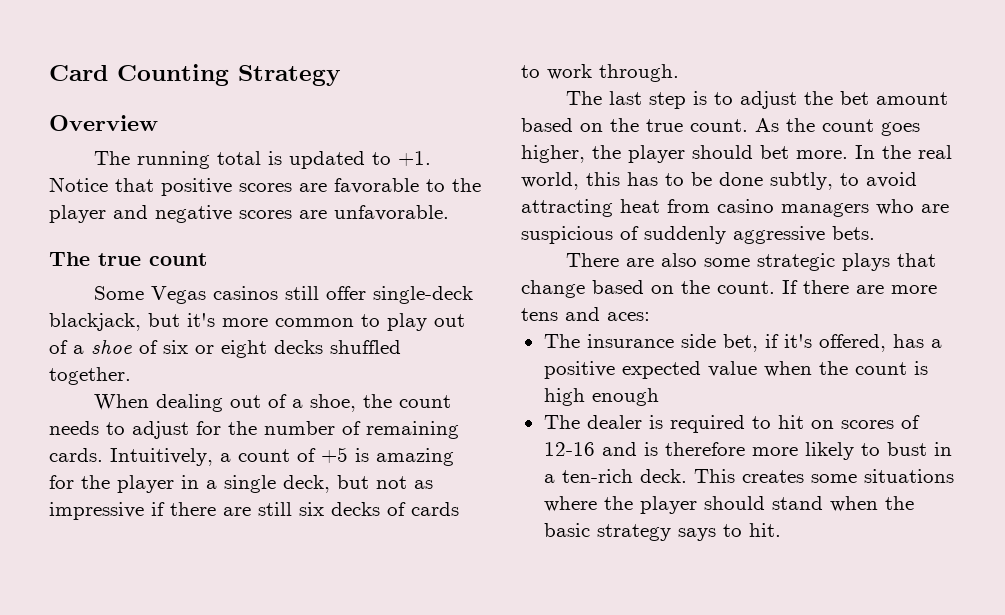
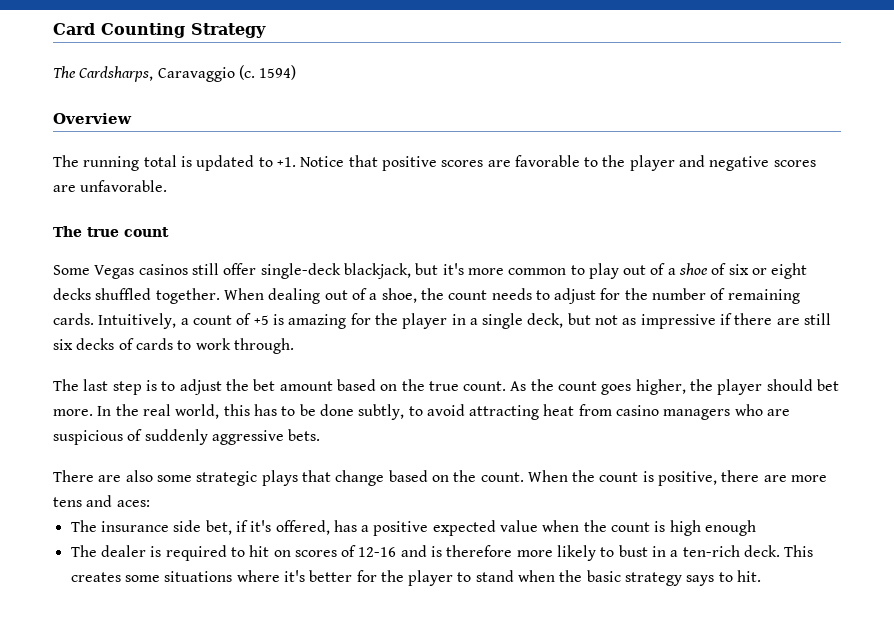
+ The Cardsharps, Caravaggio (c. 1594)
- Some Vegas casinos still offer single-deck blackjack, but it's more common to play out of a shoe of six or eight decks shuffled together.
- When dealing out of a shoe, the count needs to adjust for the number of remaining cards.
+ Some Vegas casinos still offer single-deck blackjack, but it's more common to play out of a shoe of six or eight decks shuffled together. When dealing out of a shoe, the count needs to adjust for the number of remaining cards.
- If there are more tens and aces:
+ When the count is positive, there are more tens and aces:
- This creates some situations where the player should stand when the basic strategy says to hit.
+ This creates some situations where it's better for the player to stand when the basic strategy says to hit.

